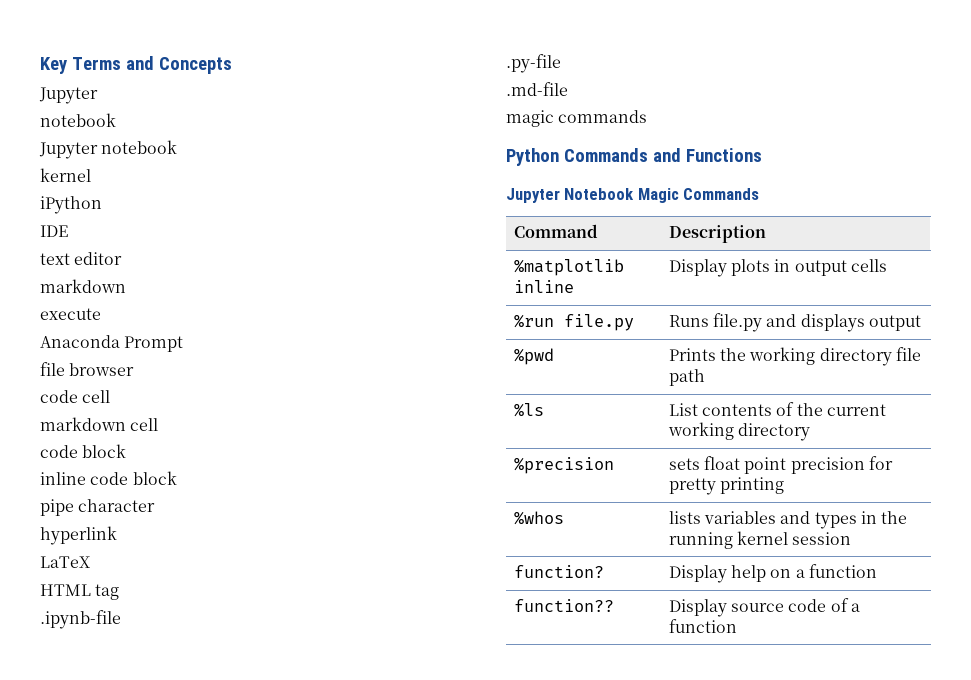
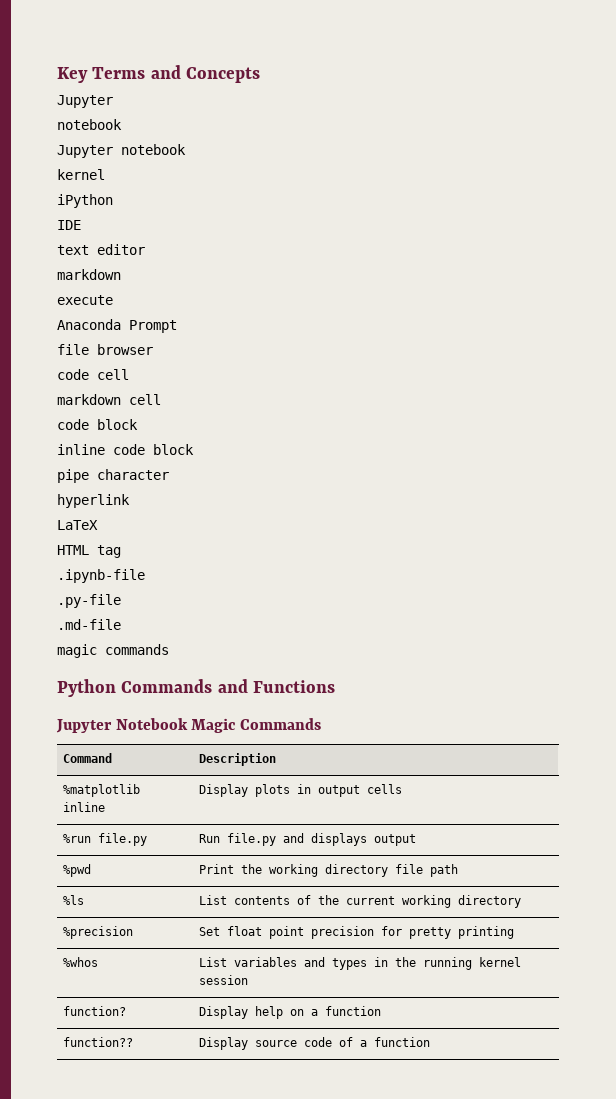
- %run file.py | Runs file.py and displays output
+ %run file.py | Run file.py and displays output
- %pwd | Prints the working directory file path
+ %pwd | Print the working directory file path
- %precision | sets float point precision for pretty printing
+ %precision | Set float point precision for pretty printing
- %whos | lists variables and types in the running kernel session
+ %whos | List variables and types in the running kernel session

